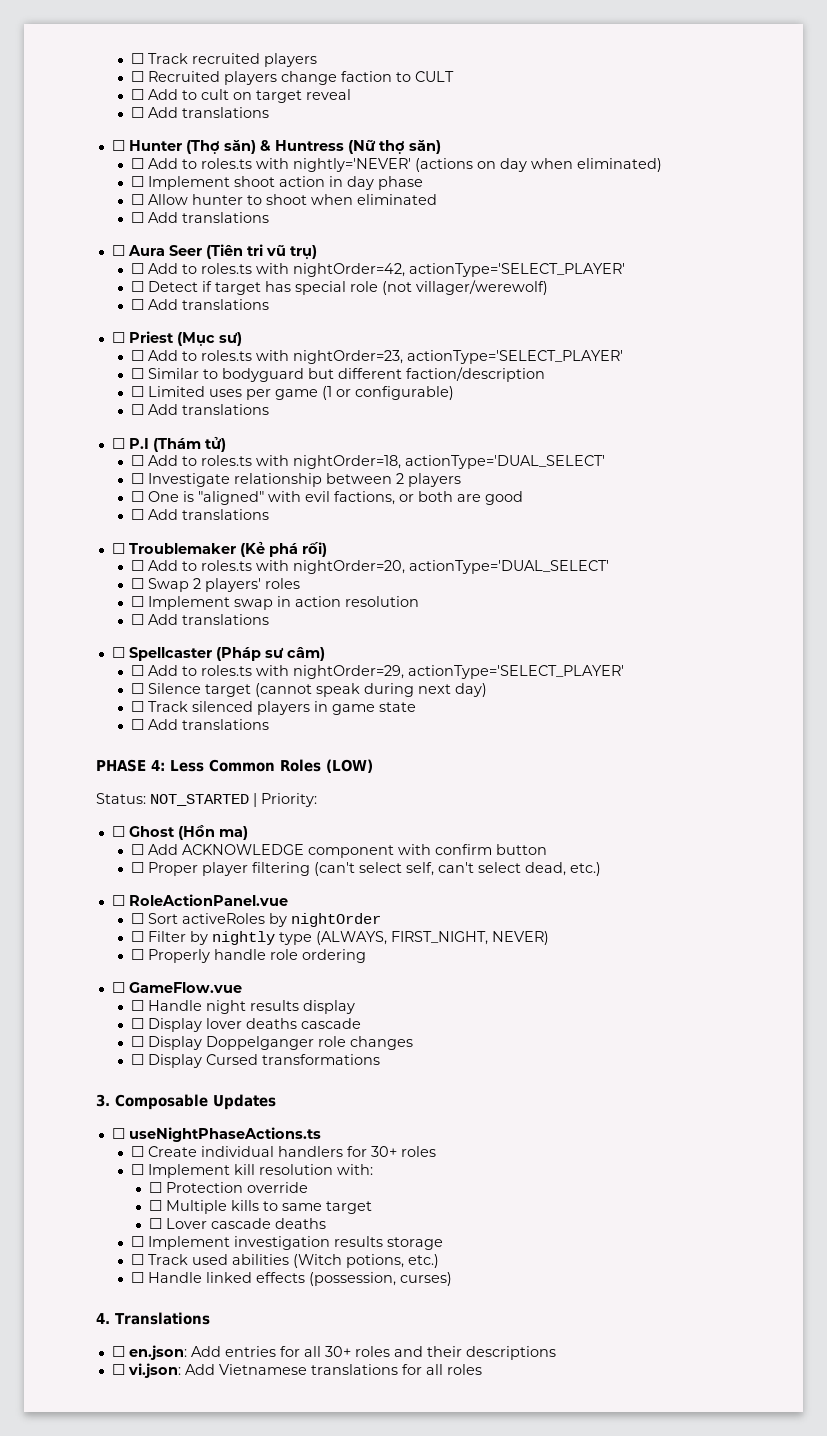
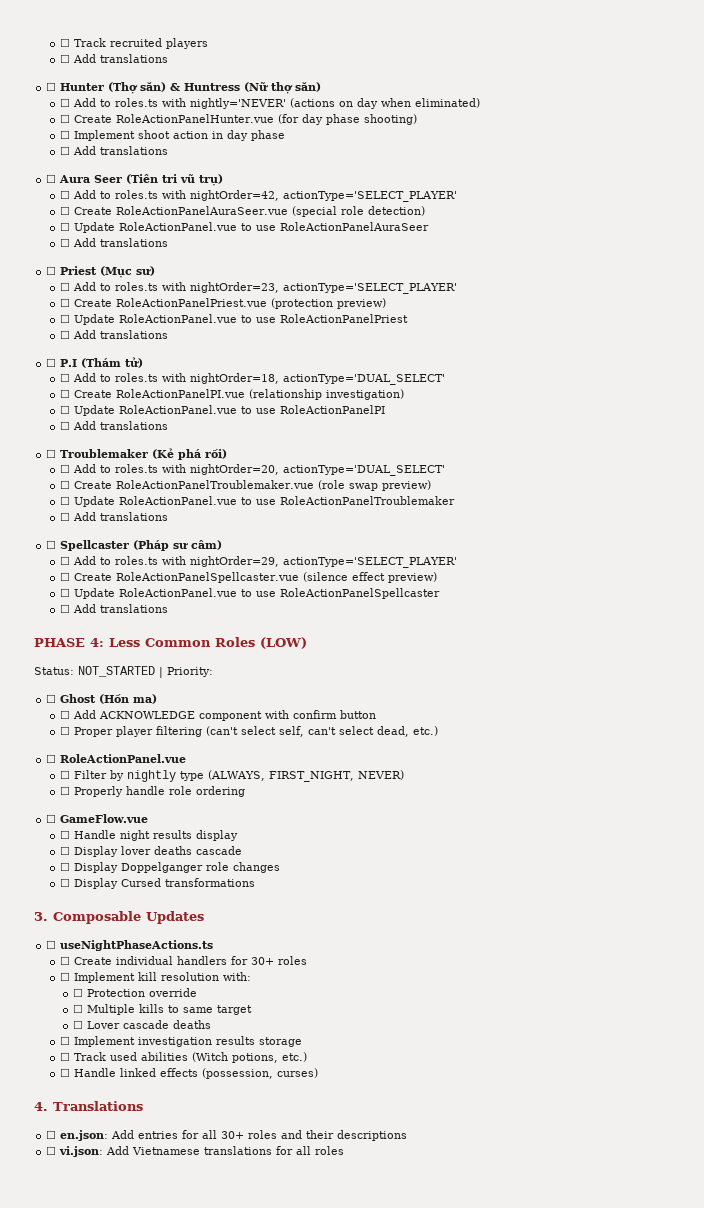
- ☐ Recruited players change faction to CULT
- ☐ Add to cult on target reveal
+ ☐ Create RoleActionPanelHunter.vue (for day phase shooting)
- ☐ Allow hunter to shoot when eliminated
- ☐ Detect if target has special role (not villager/werewolf)
+ ☐ Create RoleActionPanelAuraSeer.vue (special role detection)
+ ☐ Update RoleActionPanel.vue to use RoleActionPanelAuraSeer
- ☐ Similar to bodyguard but different faction/description
- ☐ Limited uses per game (1 or configurable)
+ ☐ Create RoleActionPanelPriest.vue (protection preview)
+ ☐ Update RoleActionPanel.vue to use RoleActionPanelPriest
- ☐ Investigate relationship between 2 players
- ☐ One is "aligned" with evil factions, or both are good
+ ☐ Create RoleActionPanelPI.vue (relationship investigation)
+ ☐ Update RoleActionPanel.vue to use RoleActionPanelPI
- ☐ Swap 2 players' roles
- ☐ Implement swap in action resolution
+ ☐ Create RoleActionPanelTroublemaker.vue (role swap preview)
+ ☐ Update RoleActionPanel.vue to use RoleActionPanelTroublemaker
- ☐ Silence target (cannot speak during next day)
- ☐ Track silenced players in game state
+ ☐ Create RoleActionPanelSpellcaster.vue (silence effect preview)
+ ☐ Update RoleActionPanel.vue to use RoleActionPanelSpellcaster
- ☐ Sort activeRoles by nightOrder

